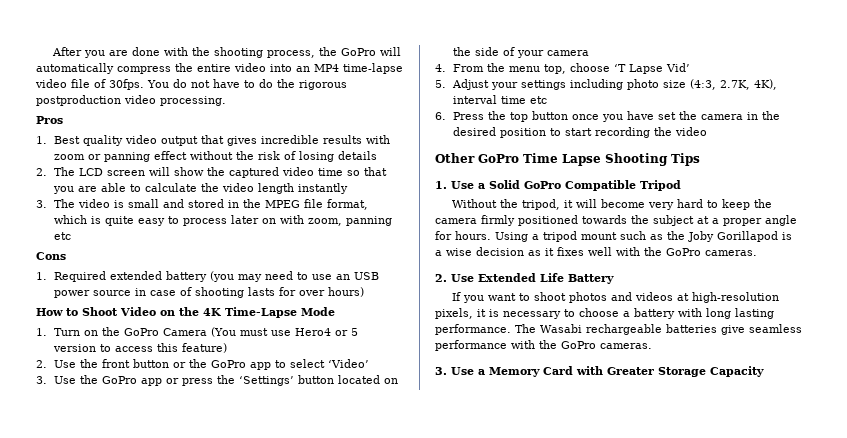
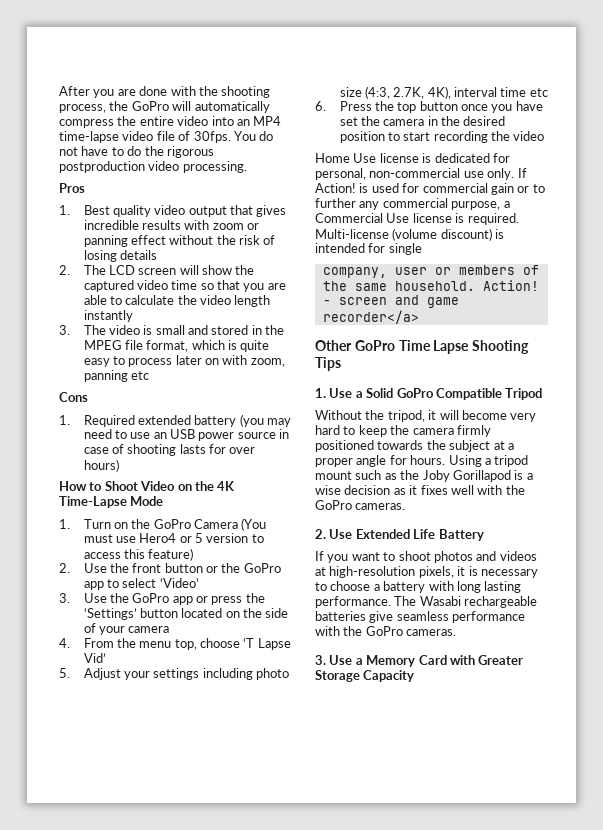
+ Home Use license is dedicated for personal, non-commercial use only. If Action! is used for commercial gain or to further any commercial purpose, a Commercial Use license is required. Multi-license (volume discount) is intended for single
+ company, user or members of the same household. Action! - screen and game recorder</a>

